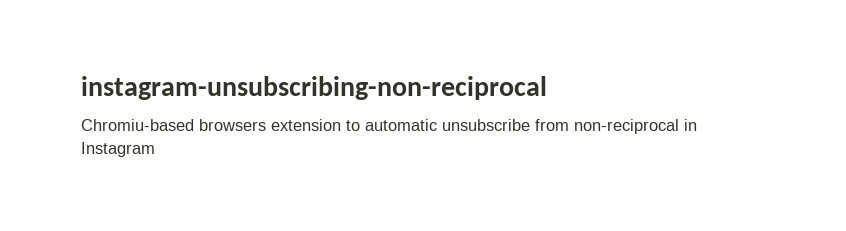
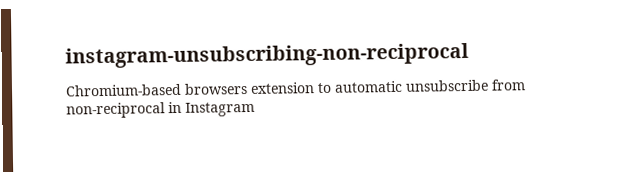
- Chromiu-based browsers extension to automatic unsubscribe from non-reciprocal in Instagram
+ Chromium-based browsers extension to automatic unsubscribe from non-reciprocal in Instagram

